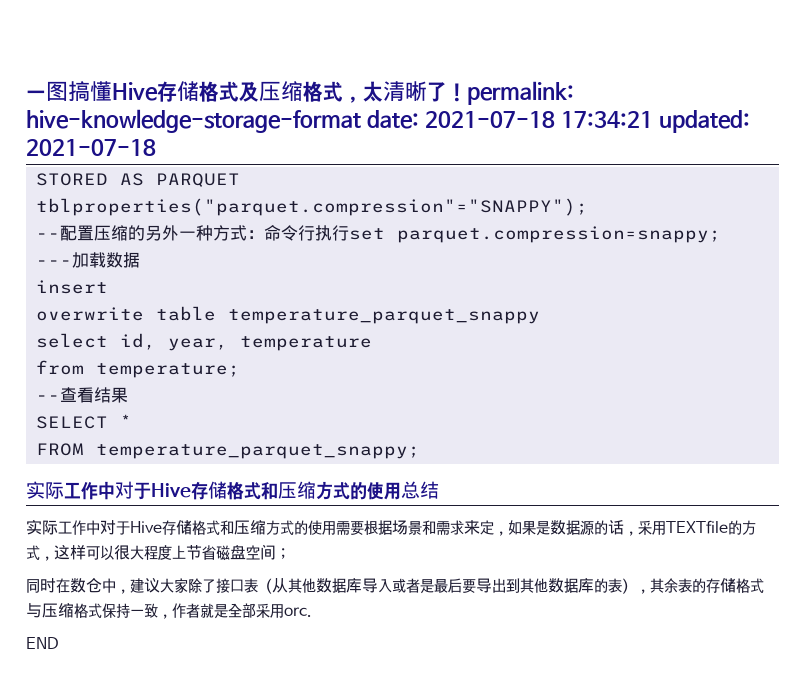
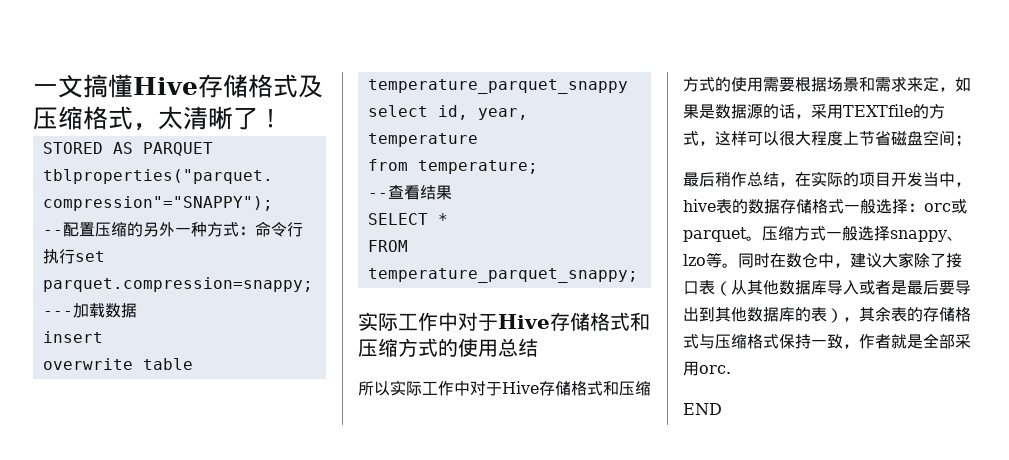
- 一图搞懂Hive存储格式及压缩格式，太清晰了！permalink: hive-knowledge-storage-format date: 2021-07-18 17:34:21 updated: 2021-07-18
+ 一文搞懂Hive存储格式及压缩格式，太清晰了！
- 实际工作中对于Hive存储格式和压缩方式的使用需要根据场景和需求来定，如果是数据源的话，采用TEXTfile的方式，这样可以很大程度上节省磁盘空间；
+ 所以实际工作中对于Hive存储格式和压缩方式的使用需要根据场景和需求来定，如果是数据源的话，采用TEXTfile的方式，这样可以很大程度上节省磁盘空间；
+ 最后稍作总结，在实际的项目开发当中，hive表的数据存储格式一般选择：orc或parquet。压缩方式一般选择snappy、lzo等。

